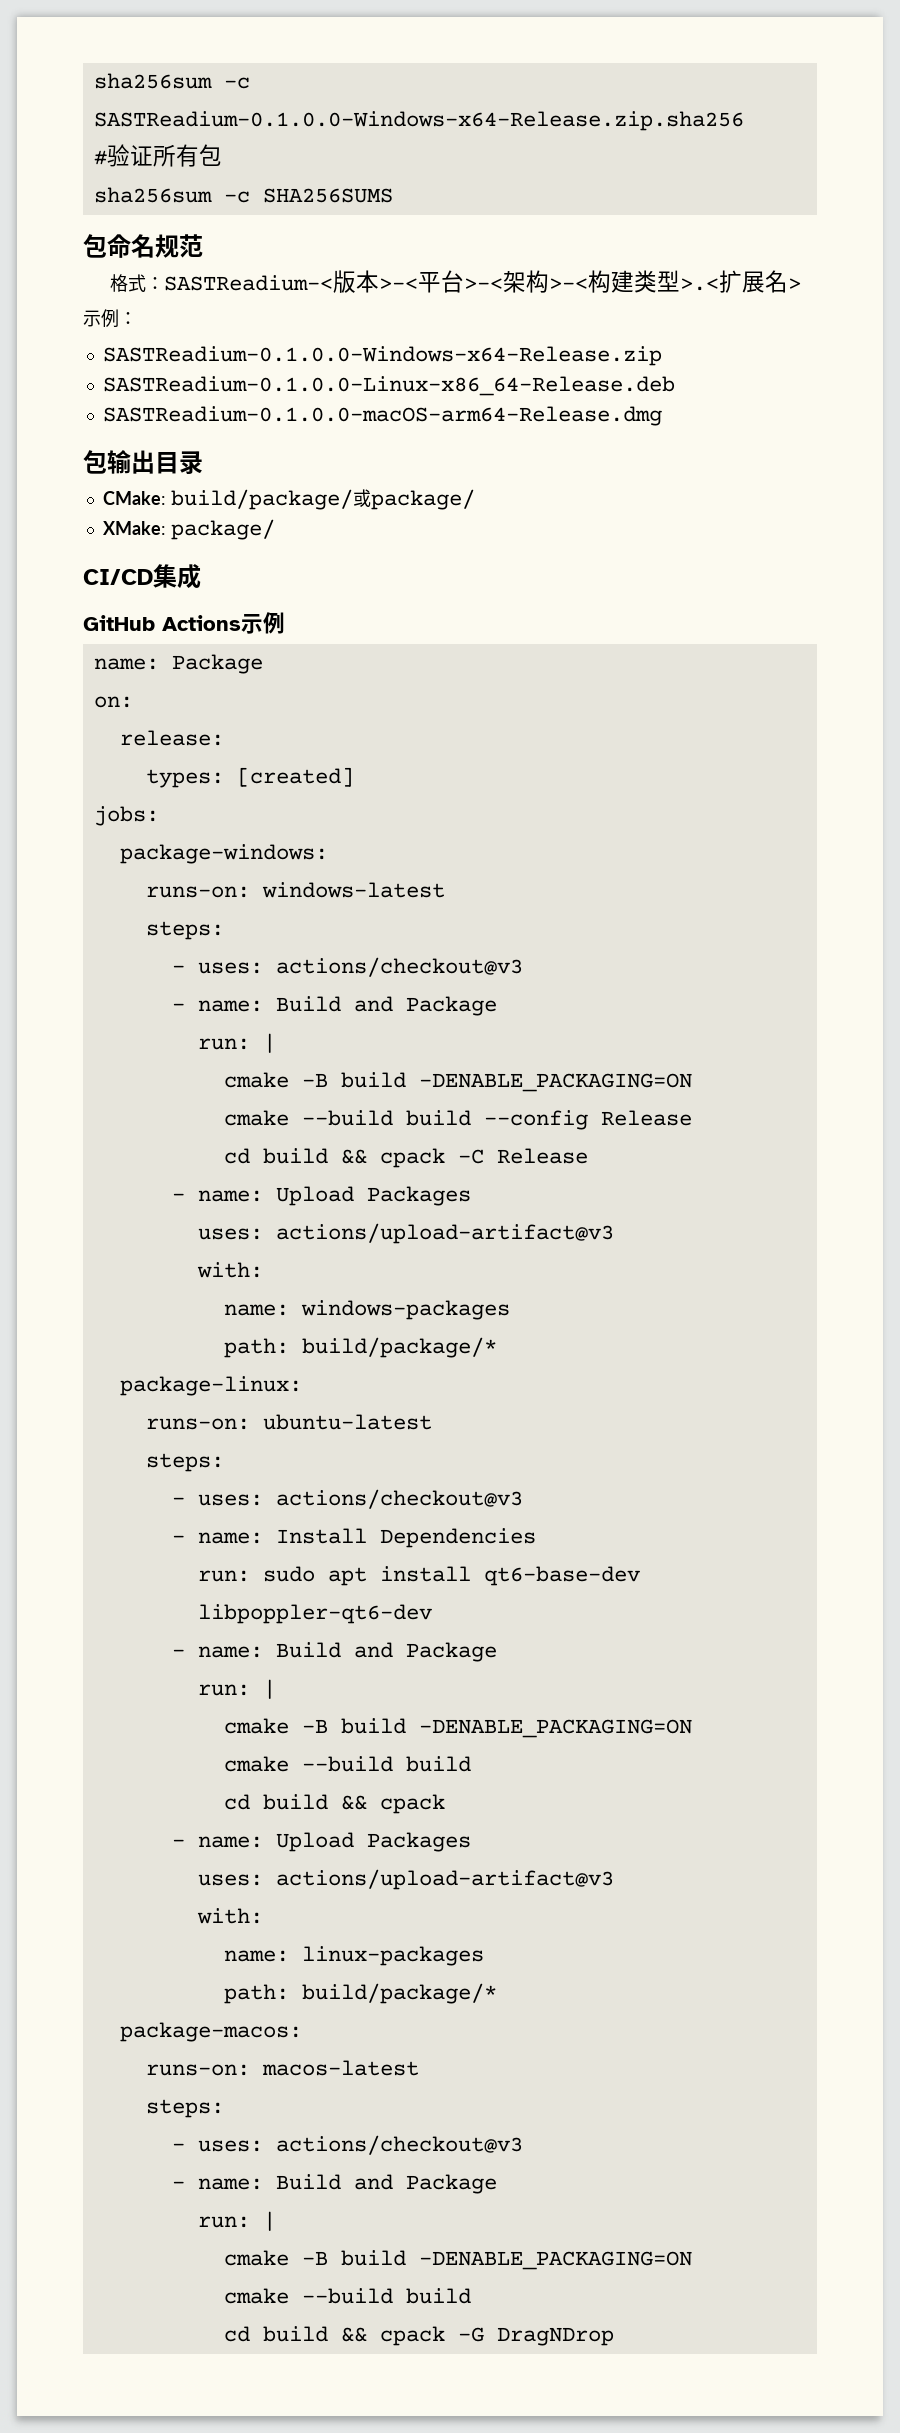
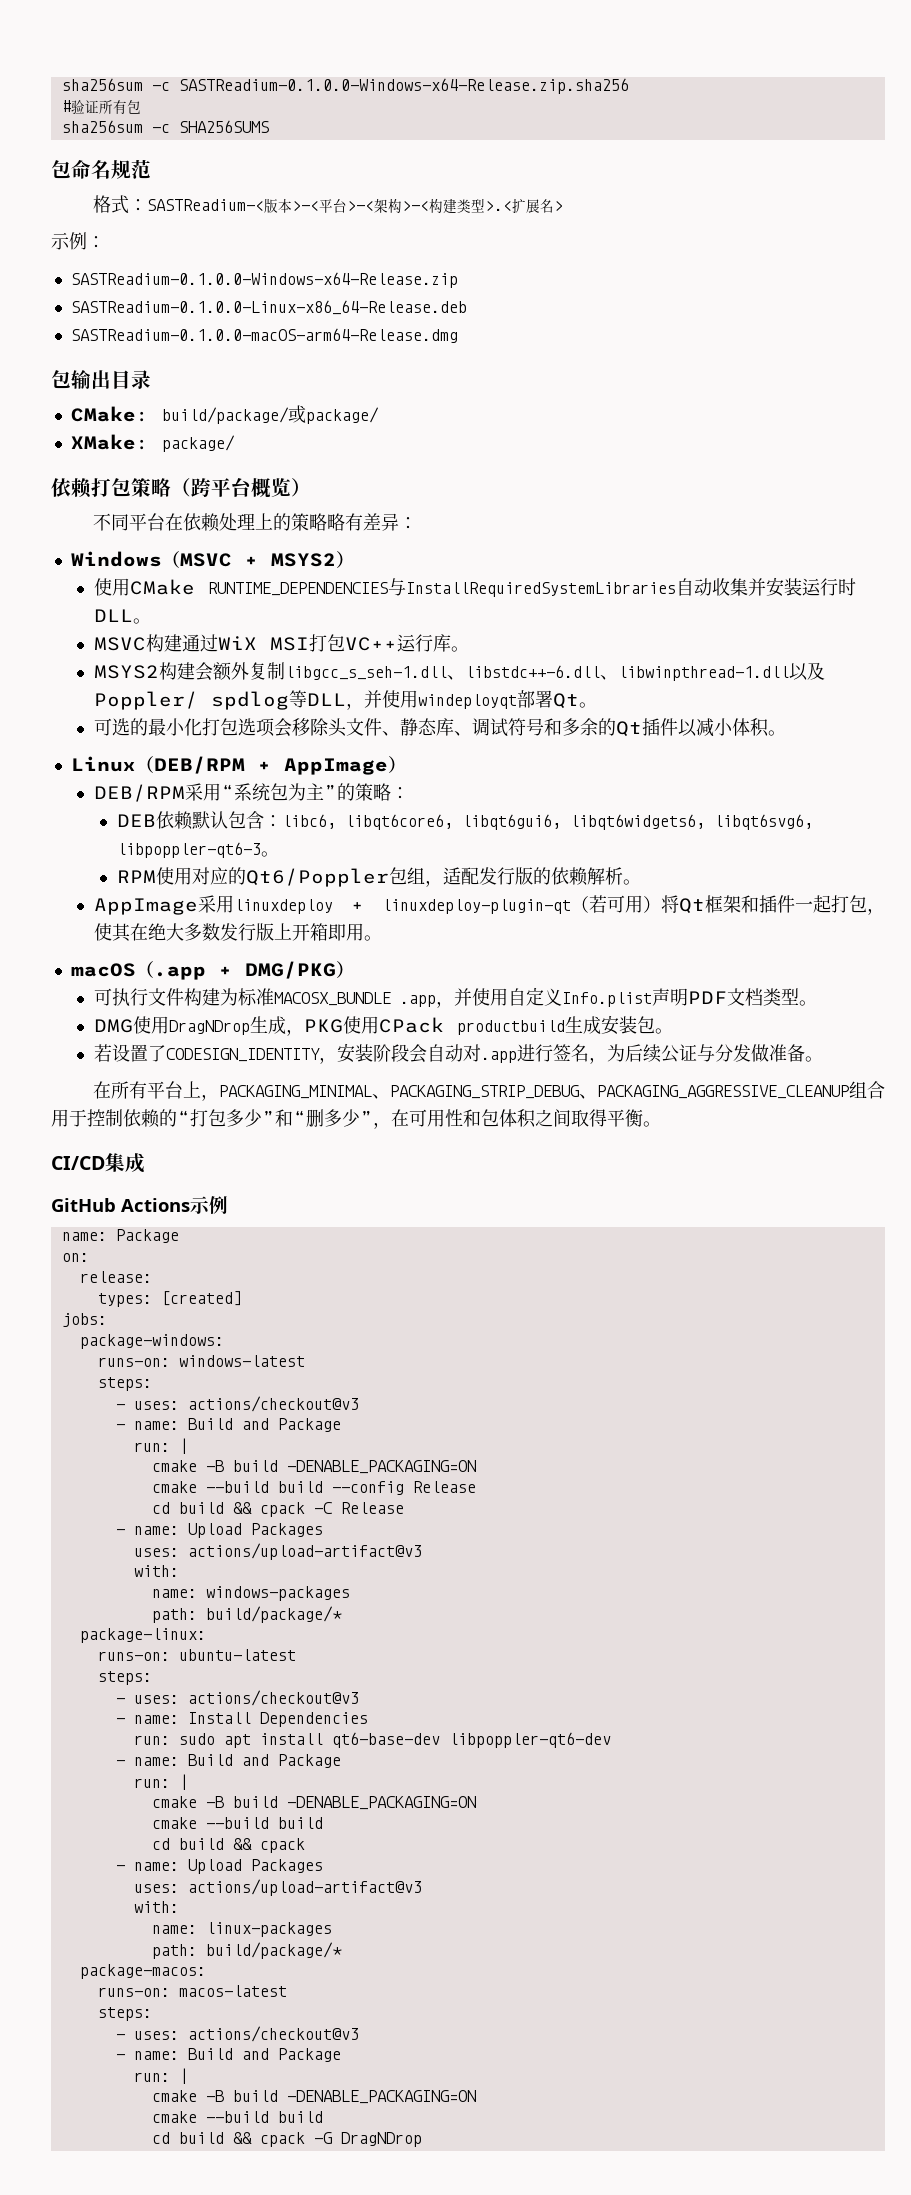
+ 依赖打包策略（跨平台概览）
+ 不同平台在依赖处理上的策略略有差异：
+ Windows（MSVC + MSYS2）
+ 使用CMake RUNTIME_DEPENDENCIES与InstallRequiredSystemLibraries自动收集并安装运行时DLL。
+ MSVC构建通过WiX MSI打包VC++运行库。
+ MSYS2构建会额外复制libgcc_s_seh-1.dll、libstdc++-6.dll、libwinpthread-1.dll以及Poppler/ spdlog等DLL，并使用windeployqt部署Qt。
+ 可选的最小化打包选项会移除头文件、静态库、调试符号和多余的Qt插件以减小体积。
+ Linux（DEB/RPM + AppImage）
+ DEB/RPM采用“系统包为主”的策略：
+ DEB依赖默认包含：libc6, libqt6core6, libqt6gui6, libqt6widgets6, libqt6svg6, libpoppler-qt6-3。
+ RPM使用对应的Qt6/Poppler包组，适配发行版的依赖解析。
+ AppImage采用linuxdeploy + linuxdeploy-plugin-qt（若可用）将Qt框架和插件一起打包，使其在绝大多数发行版上开箱即用。
+ macOS（.app + DMG/PKG）
+ 可执行文件构建为标准MACOSX_BUNDLE .app，并使用自定义Info.plist声明PDF文档类型。
+ DMG使用DragNDrop生成，PKG使用CPack productbuild生成安装包。
+ 若设置了CODESIGN_IDENTITY，安装阶段会自动对.app进行签名，为后续公证与分发做准备。
+ 在所有平台上，PACKAGING_MINIMAL、PACKAGING_STRIP_DEBUG、PACKAGING_AGGRESSIVE_CLEANUP组合用于控制依赖的“打包多少”和“删多少”，在可用性和包体积之间取得平衡。

